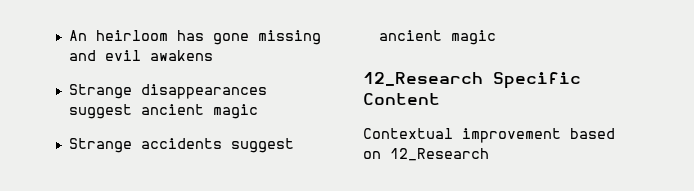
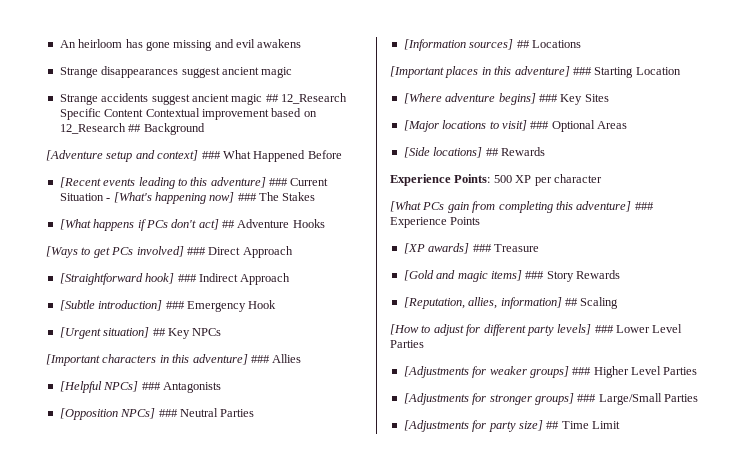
- Strange accidents suggest ancient magic
- 12_Research Specific Content
- Contextual improvement based on 12_Research
+ Strange accidents suggest ancient magic ## 12_Research Specific Content Contextual improvement based on 12_Research ## Background
+ [Adventure setup and context] ### What Happened Before
+ [Recent events leading to this adventure] ### Current Situation - [What's happening now] ### The Stakes
+ [What happens if PCs don't act] ## Adventure Hooks
+ [Ways to get PCs involved] ### Direct Approach
+ [Straightforward hook] ### Indirect Approach
+ [Subtle introduction] ### Emergency Hook
+ [Urgent situation] ## Key NPCs
+ [Important characters in this adventure] ### Allies
+ [Helpful NPCs] ### Antagonists
+ [Opposition NPCs] ### Neutral Parties
+ [Information sources] ## Locations
+ [Important places in this adventure] ### Starting Location
+ [Where adventure begins] ### Key Sites
+ [Major locations to visit] ### Optional Areas
+ [Side locations] ## Rewards
+ Experience Points: 500 XP per character
+ [What PCs gain from completing this adventure] ### Experience Points
+ [XP awards] ### Treasure
+ [Gold and magic items] ### Story Rewards
+ [Reputation, allies, information] ## Scaling
+ [How to adjust for different party levels] ### Lower Level Parties
+ [Adjustments for weaker groups] ### Higher Level Parties
+ [Adjustments for stronger groups] ### Large/Small Parties
+ [Adjustments for party size] ## Time Limit

